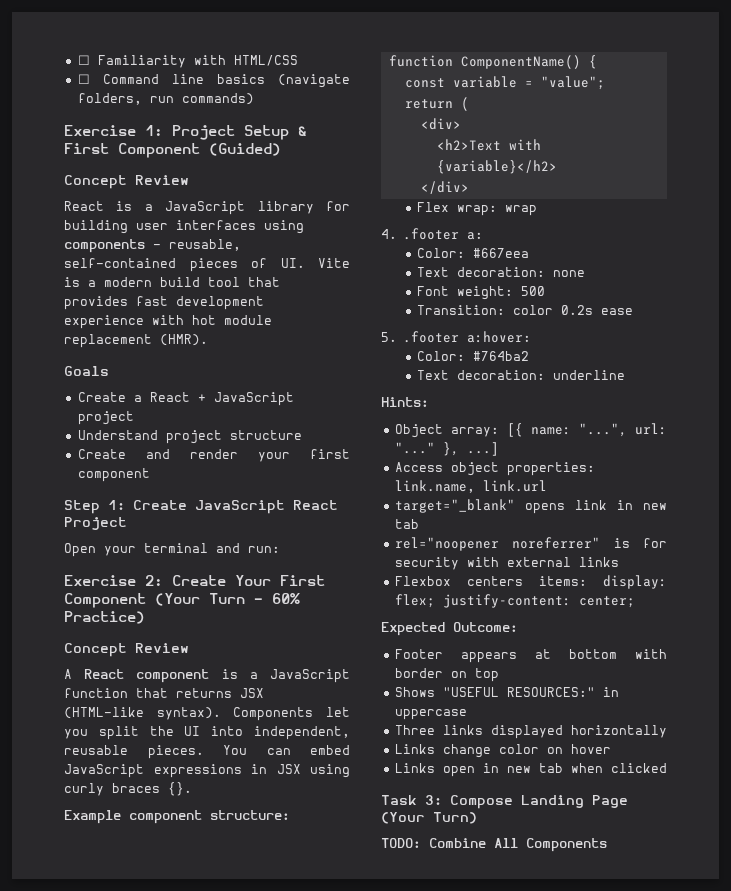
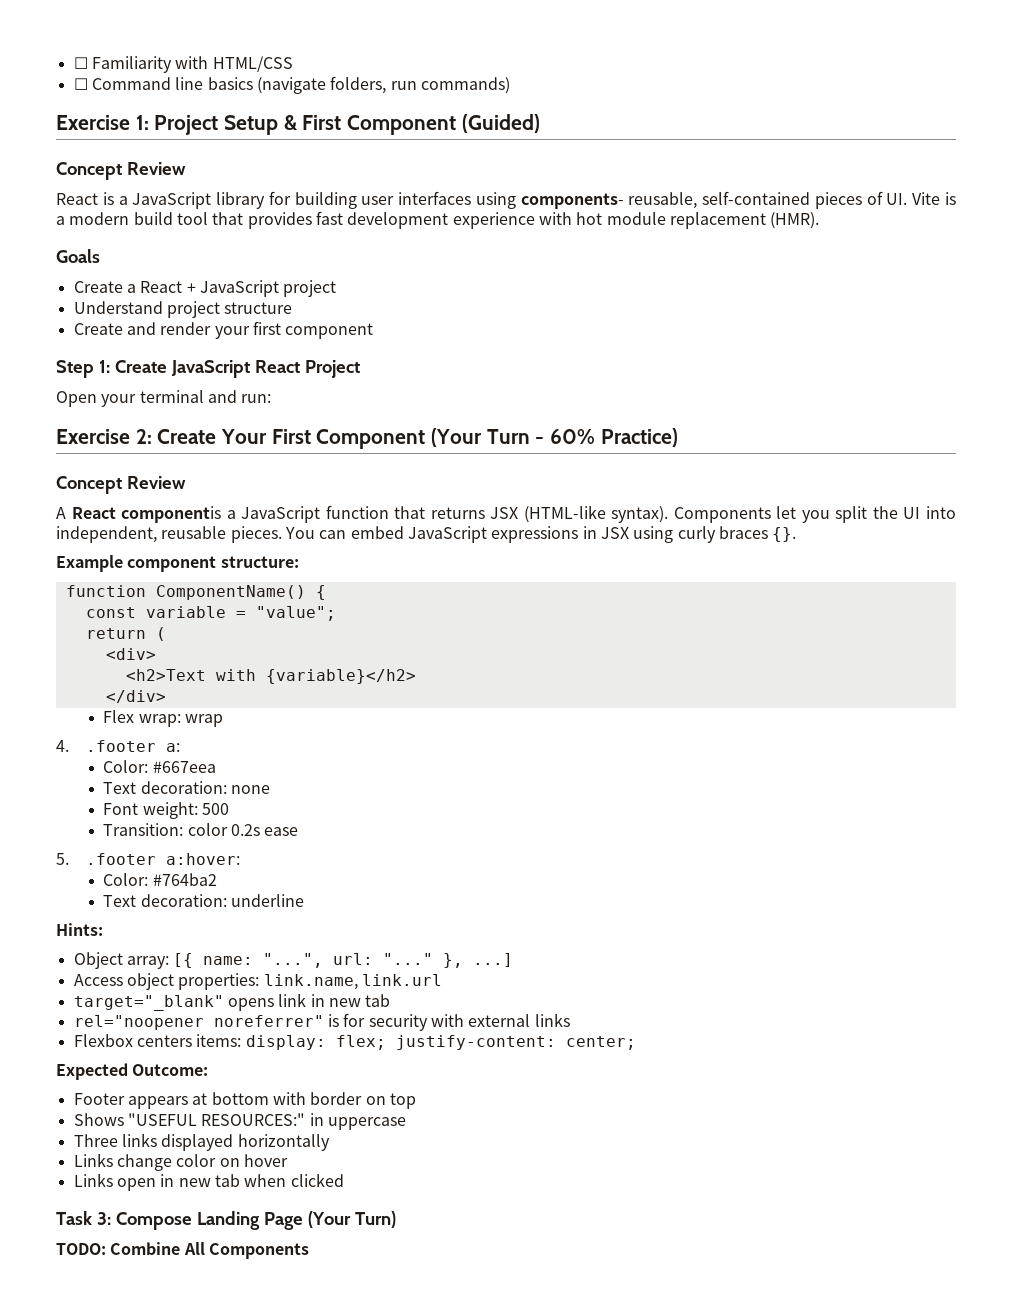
- React is a JavaScript library for building user interfaces using components - reusable, self-contained pieces of UI. Vite is a modern build tool that provides fast development experience with hot module replacement (HMR).
+ React is a JavaScript library for building user interfaces using components- reusable, self-contained pieces of UI. Vite is a modern build tool that provides fast development experience with hot module replacement (HMR).
- A React component is a JavaScript function that returns JSX (HTML-like syntax).
+ A React componentis a JavaScript function that returns JSX (HTML-like syntax).

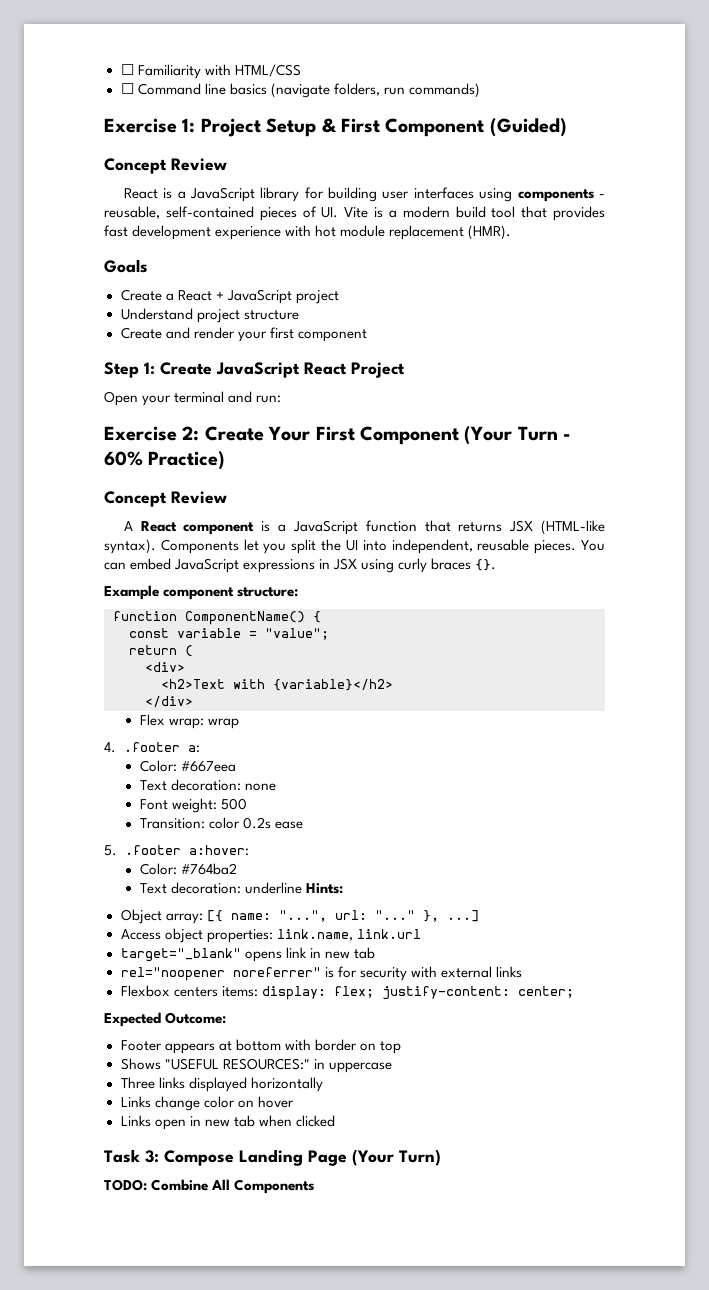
- React is a JavaScript library for building user interfaces using components- reusable, self-contained pieces of UI. Vite is a modern build tool that provides fast development experience with hot module replacement (HMR).
+ React is a JavaScript library for building user interfaces using components - reusable, self-contained pieces of UI. Vite is a modern build tool that provides fast development experience with hot module replacement (HMR).
- A React componentis a JavaScript function that returns JSX (HTML-like syntax).
+ A React component is a JavaScript function that returns JSX (HTML-like syntax).
- Text decoration: underline
- Hints:
+ Text decoration: underline Hints:

